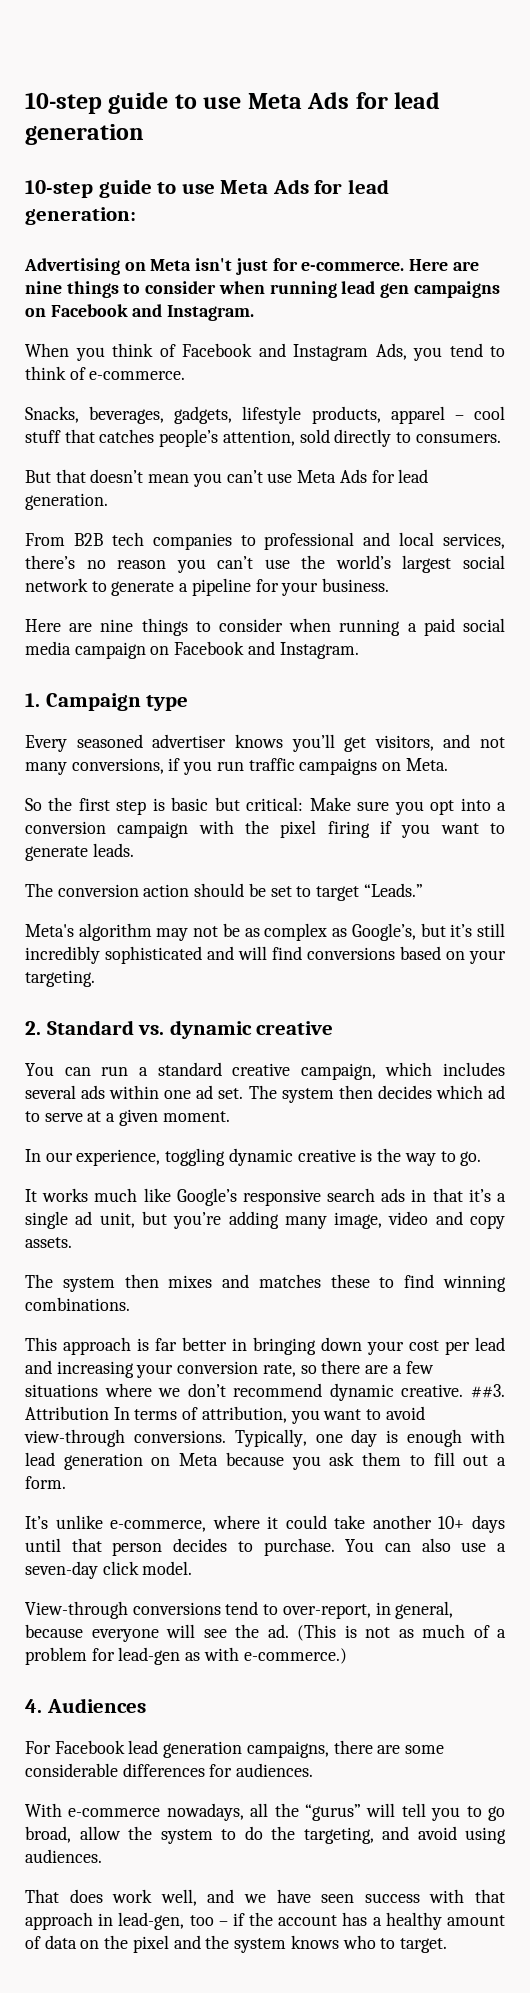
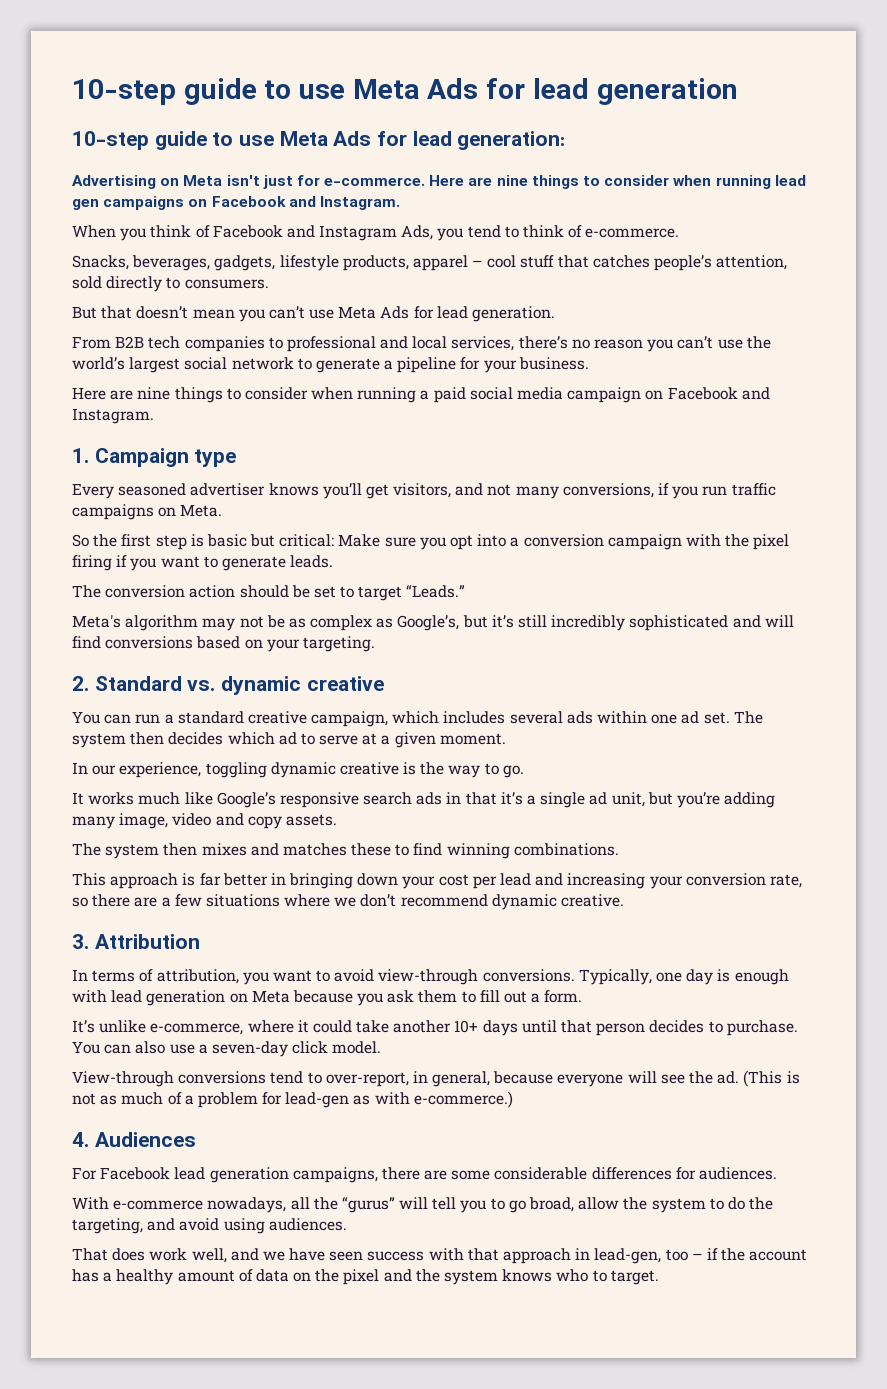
- This approach is far better in bringing down your cost per lead and increasing your conversion rate, so there are a few situations where we don’t recommend dynamic creative. ##3. Attribution In terms of attribution, you want to avoid view-through conversions.
+ This approach is far better in bringing down your cost per lead and increasing your conversion rate, so there are a few situations where we don’t recommend dynamic creative.
+ 3. Attribution
+ In terms of attribution, you want to avoid view-through conversions.

